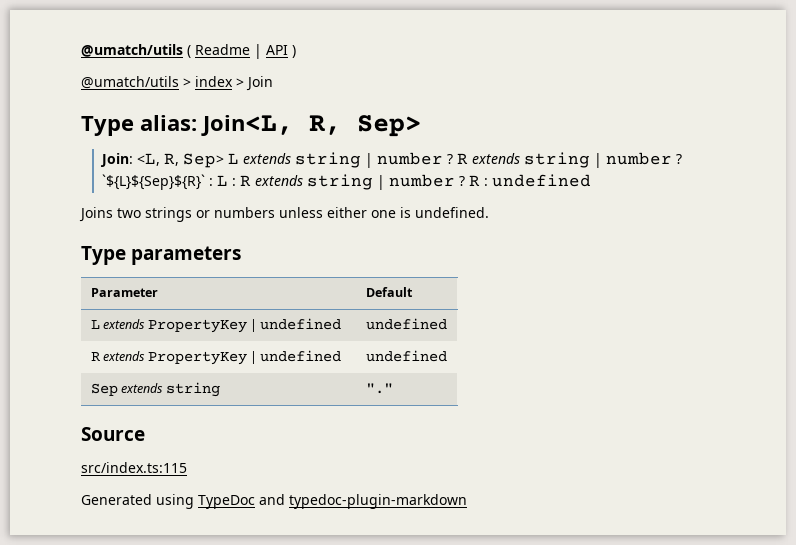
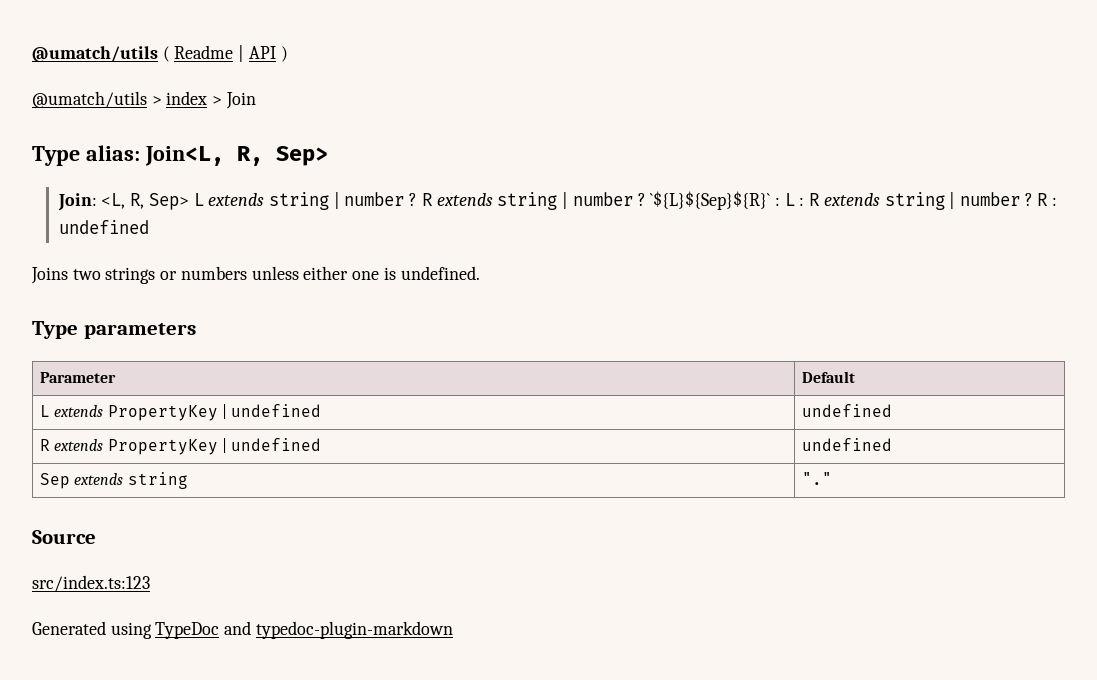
- src/index.ts:115
+ src/index.ts:123

